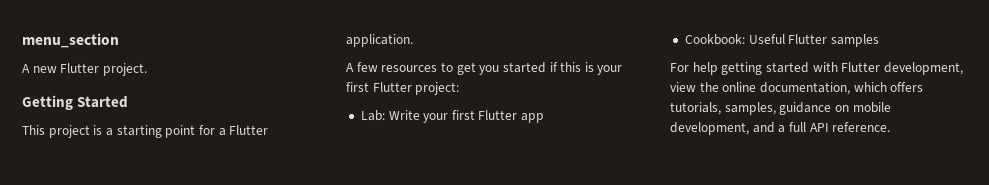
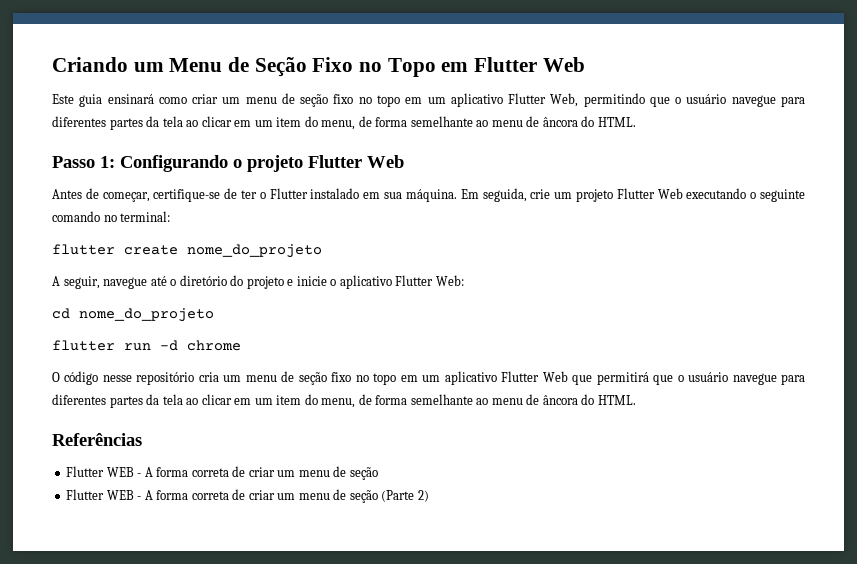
- menu_section
- A new Flutter project.
- Getting Started
- This project is a starting point for a Flutter application.
- A few resources to get you started if this is your first Flutter project:
- Lab: Write your first Flutter app
- Cookbook: Useful Flutter samples
- For help getting started with Flutter development, view the online documentation, which offers tutorials, samples, guidance on mobile development, and a full API reference.
+ Criando um Menu de Seção Fixo no Topo em Flutter Web
+ Este guia ensinará como criar um menu de seção fixo no topo em um aplicativo Flutter Web, permitindo que o usuário navegue para diferentes partes da tela ao clicar em um item do menu, de forma semelhante ao menu de âncora do HTML.
+ Passo 1: Configurando o projeto Flutter Web
+ Antes de começar, certifique-se de ter o Flutter instalado em sua máquina. Em seguida, crie um projeto Flutter Web executando o seguinte comando no terminal:
+ flutter create nome_do_projeto
+ A seguir, navegue até o diretório do projeto e inicie o aplicativo Flutter Web:
+ cd nome_do_projeto
+ flutter run -d chrome
+ O código nesse repositório cria um menu de seção fixo no topo em um aplicativo Flutter Web que permitirá que o usuário navegue para diferentes partes da tela ao clicar em um item do menu, de forma semelhante ao menu de âncora do HTML.
+ Referências
+ Flutter WEB - A forma correta de criar um menu de seção
+ Flutter WEB - A forma correta de criar um menu de seção (Parte 2)

